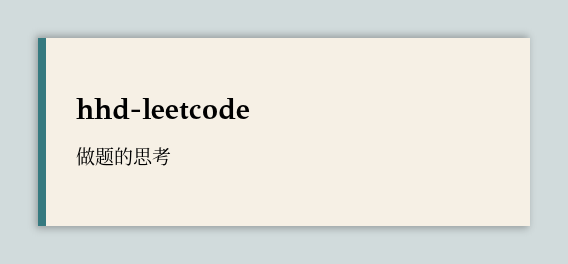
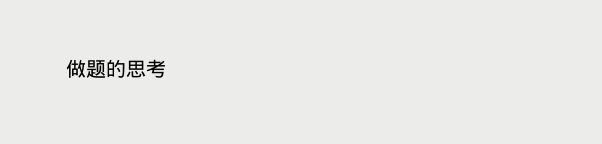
- hhd-leetcode

